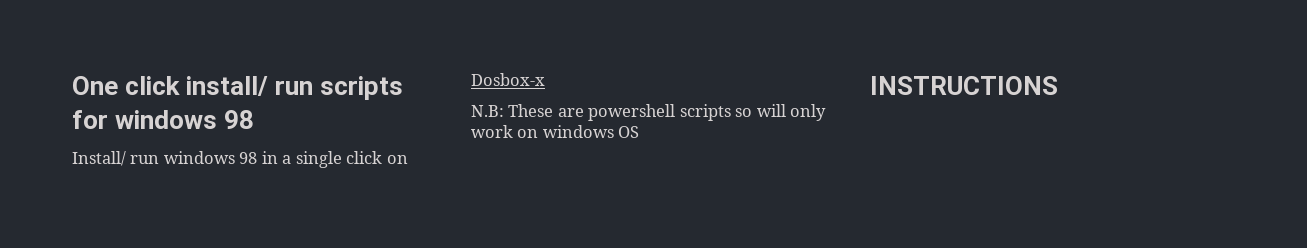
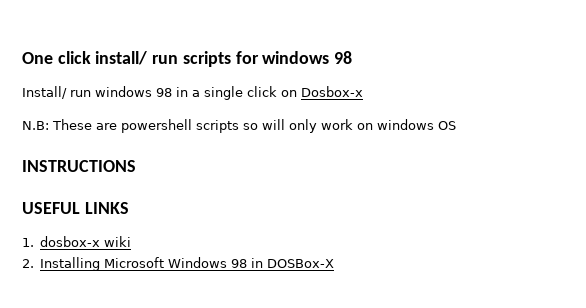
+ USEFUL LINKS
+ 1. dosbox-x wiki
+ 2. Installing Microsoft Windows 98 in DOSBox-X

